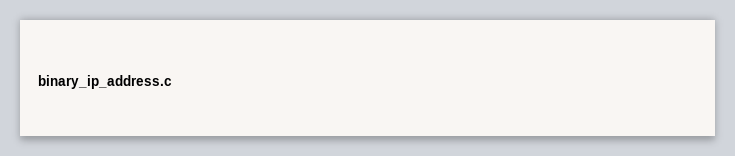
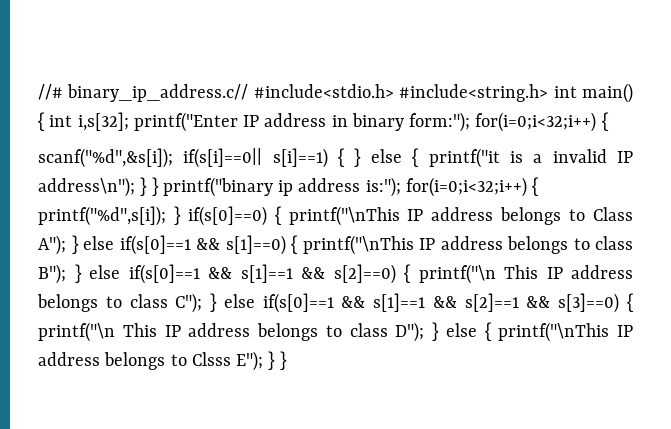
- binary_ip_address.c
+ //# binary_ip_address.c// #include<stdio.h> #include<string.h> int main() { int i,s[32]; printf("Enter IP address in binary form:"); for(i=0;i<32;i++) {
+ scanf("%d",&s[i]); if(s[i]==0|| s[i]==1) { } else { printf("it is a invalid IP address\n"); } } printf("binary ip address is:"); for(i=0;i<32;i++) { printf("%d",s[i]); } if(s[0]==0) { printf("\nThis IP address belongs to Class A"); } else if(s[0]==1 && s[1]==0) { printf("\nThis IP address belongs to class B"); } else if(s[0]==1 && s[1]==1 && s[2]==0) { printf("\n This IP address belongs to class C"); } else if(s[0]==1 && s[1]==1 && s[2]==1 && s[3]==0) { printf("\n This IP address belongs to class D"); } else { printf("\nThis IP address belongs to Clsss E"); } }

